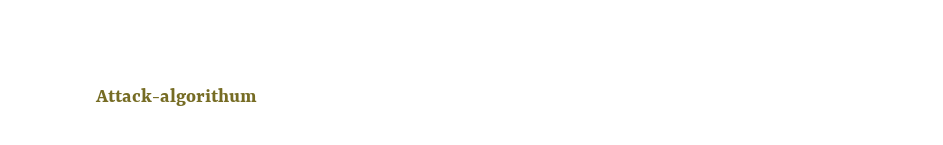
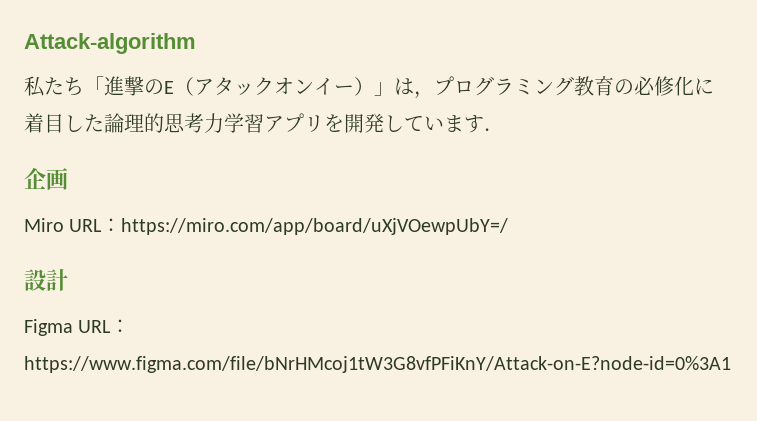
- Attack-algorithum
+ Attack-algorithm
+ 私たち「進撃のE（アタックオンイー）」は，プログラミング教育の必修化に着目した論理的思考力学習アプリを開発しています．
+ 企画
+ Miro URL：https://miro.com/app/board/uXjVOewpUbY=/
+ 設計
+ Figma URL：https://www.figma.com/file/bNrHMcoj1tW3G8vfPFiKnY/Attack-on-E?node-id=0%3A1

